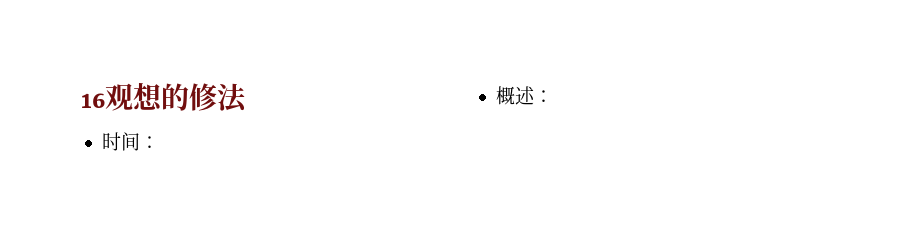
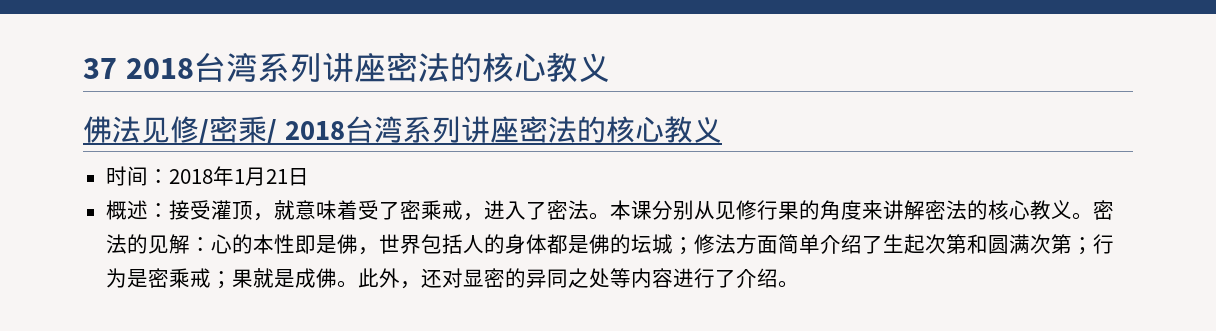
- 16观想的修法
- 时间：
- 概述：
+ 37 2018台湾系列讲座密法的核心教义
+ 佛法见修/密乘/ 2018台湾系列讲座密法的核心教义
+ 时间：2018年1月21日
+ 概述：接受灌顶，就意味着受了密乘戒，进入了密法。本课分别从见修行果的角度来讲解密法的核心教义。密法的见解：心的本性即是佛，世界包括人的身体都是佛的坛城；修法方面简单介绍了生起次第和圆满次第；行为是密乘戒；果就是成佛。此外，还对显密的异同之处等内容进行了介绍。

